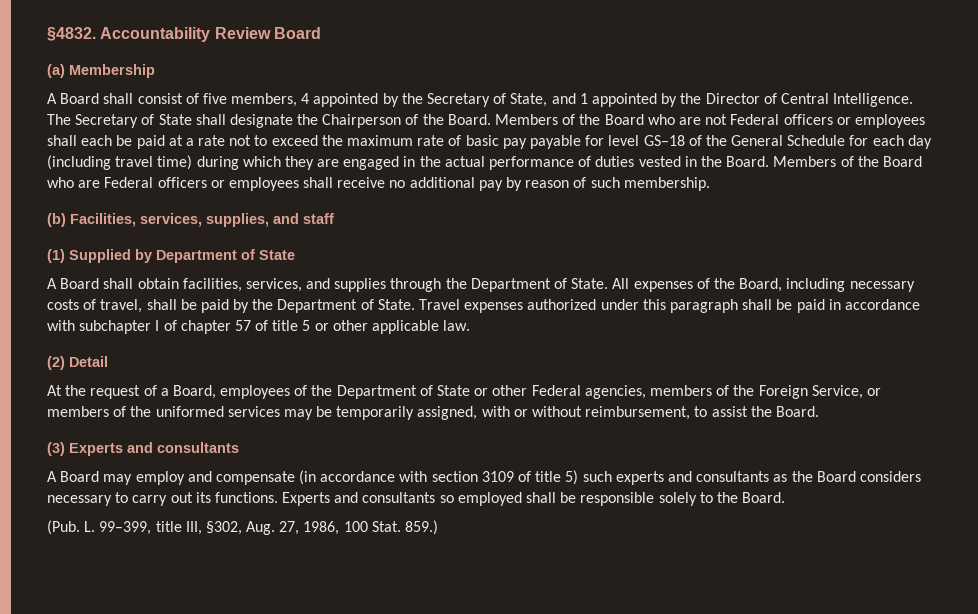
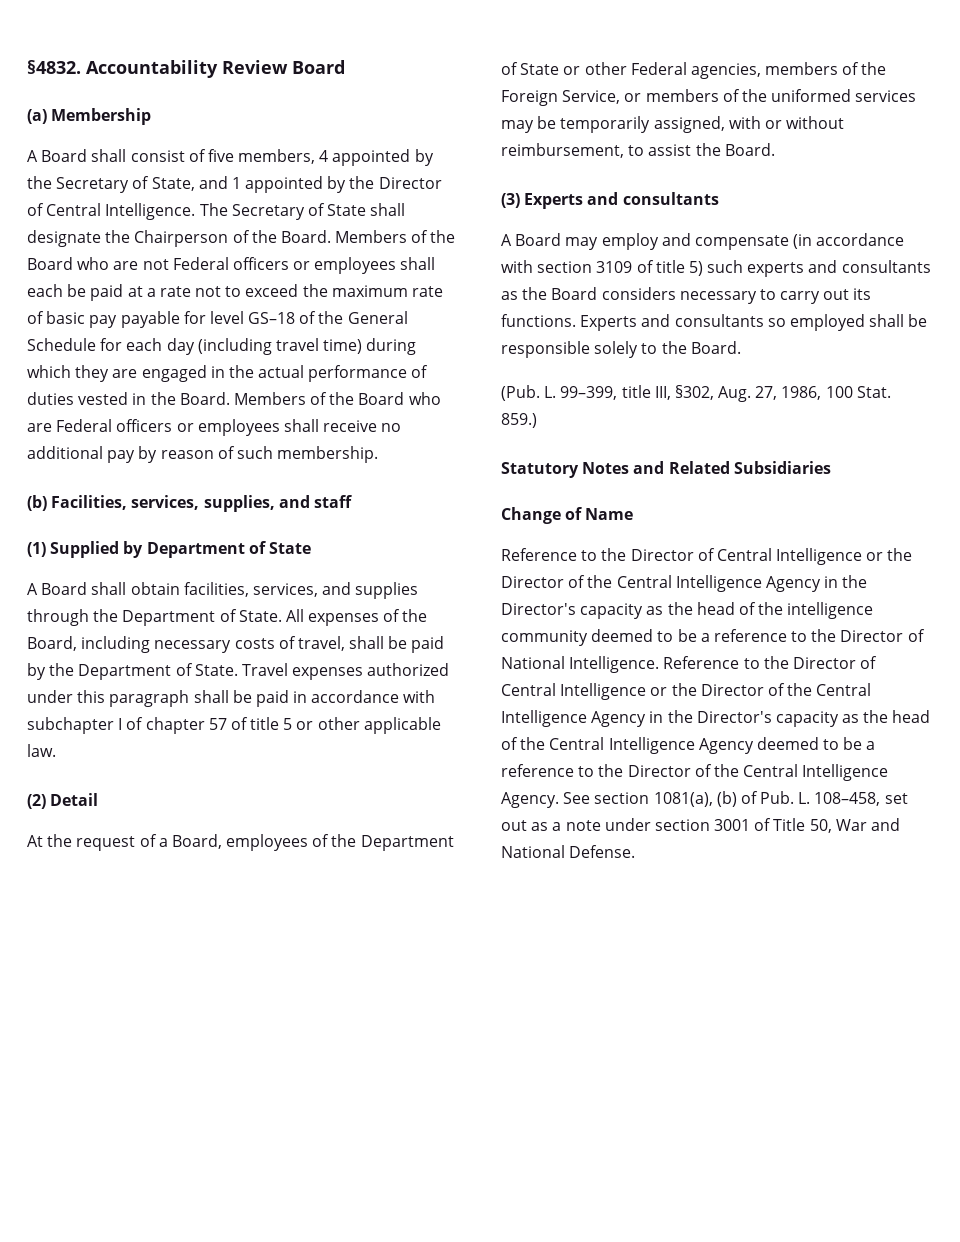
+ Statutory Notes and Related Subsidiaries
+ Change of Name
+ Reference to the Director of Central Intelligence or the Director of the Central Intelligence Agency in the Director's capacity as the head of the intelligence community deemed to be a reference to the Director of National Intelligence. Reference to the Director of Central Intelligence or the Director of the Central Intelligence Agency in the Director's capacity as the head of the Central Intelligence Agency deemed to be a reference to the Director of the Central Intelligence Agency. See section 1081(a), (b) of Pub. L. 108–458, set out as a note under section 3001 of Title 50, War and National Defense.

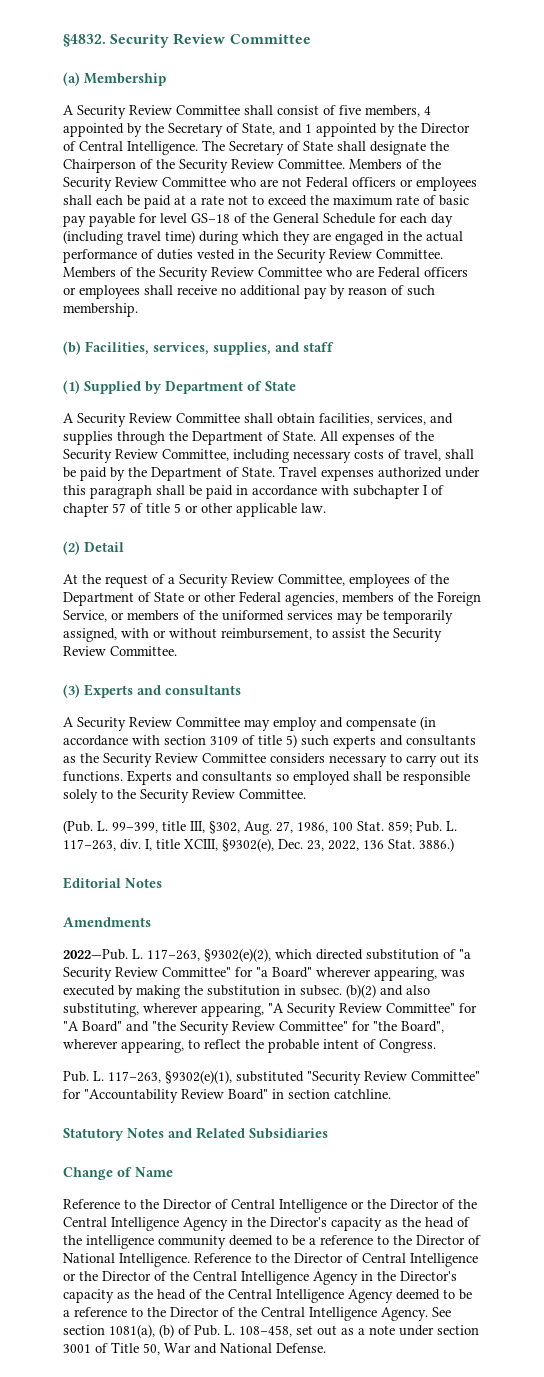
- §4832. Accountability Review Board
+ §4832. Security Review Committee
- A Board shall consist of five members, 4 appointed by the Secretary of State, and 1 appointed by the Director of Central Intelligence.
+ A Security Review Committee shall consist of five members, 4 appointed by the Secretary of State, and 1 appointed by the Director of Central Intelligence.
- The Secretary of State shall designate the Chairperson of the Board. Members of the Board who are not Federal officers or employees shall each be paid at a rate not to exceed the maximum rate of basic pay payable for level GS–18 of the General Schedule for each day (including travel time) during which they are engaged in the actual performance of duties vested in the Board. Members of the Board who are Federal officers or employees shall receive no additional pay by reason of such membership.
+ The Secretary of State shall designate the Chairperson of the Security Review Committee. Members of the Security Review Committee who are not Federal officers or employees shall each be paid at a rate not to exceed the maximum rate of basic pay payable for level GS–18 of the General Schedule for each day (including travel time) during which they are engaged in the actual performance of duties vested in the Security Review Committee. Members of the Security Review Committee who are Federal officers or employees shall receive no additional pay by reason of such membership.
- A Board shall obtain facilities, services, and supplies through the Department of State.
+ A Security Review Committee shall obtain facilities, services, and supplies through the Department of State.
- All expenses of the Board, including necessary costs of travel, shall be paid by the Department of State.
+ All expenses of the Security Review Committee, including necessary costs of travel, shall be paid by the Department of State.
- At the request of a Board, employees of the Department of State or other Federal agencies, members of the Foreign Service, or members of the uniformed services may be temporarily assigned, with or without reimbursement, to assist the Board.
+ At the request of a Security Review Committee, employees of the Department of State or other Federal agencies, members of the Foreign Service, or members of the uniformed services may be temporarily assigned, with or without reimbursement, to assist the Security Review Committee.
- A Board may employ and compensate (in accordance with section 3109 of title 5) such experts and consultants as the Board considers necessary to carry out its functions.
+ A Security Review Committee may employ and compensate (in accordance with section 3109 of title 5) such experts and consultants as the Security Review Committee considers necessary to carry out its functions.
- Experts and consultants so employed shall be responsible solely to the Board.
+ Experts and consultants so employed shall be responsible solely to the Security Review Committee.
- 859.)
+ 859; Pub. L. 117–263, div. I, title XCIII, §9302(e), Dec. 23, 2022, 136 Stat. 3886.)
+ Editorial Notes
+ Amendments
+ 2022—Pub. L. 117–263, §9302(e)(2), which directed substitution of "a Security Review Committee" for "a Board" wherever appearing, was executed by making the substitution in subsec. (b)(2) and also substituting, wherever appearing, "A Security Review Committee" for "A Board" and "the Security Review Committee" for "the Board", wherever appearing, to reflect the probable intent of Congress.
+ Pub. L. 117–263, §9302(e)(1), substituted "Security Review Committee" for "Accountability Review Board" in section catchline.

